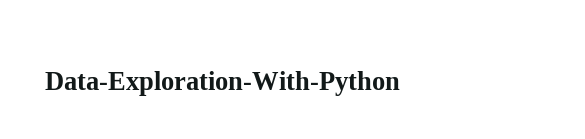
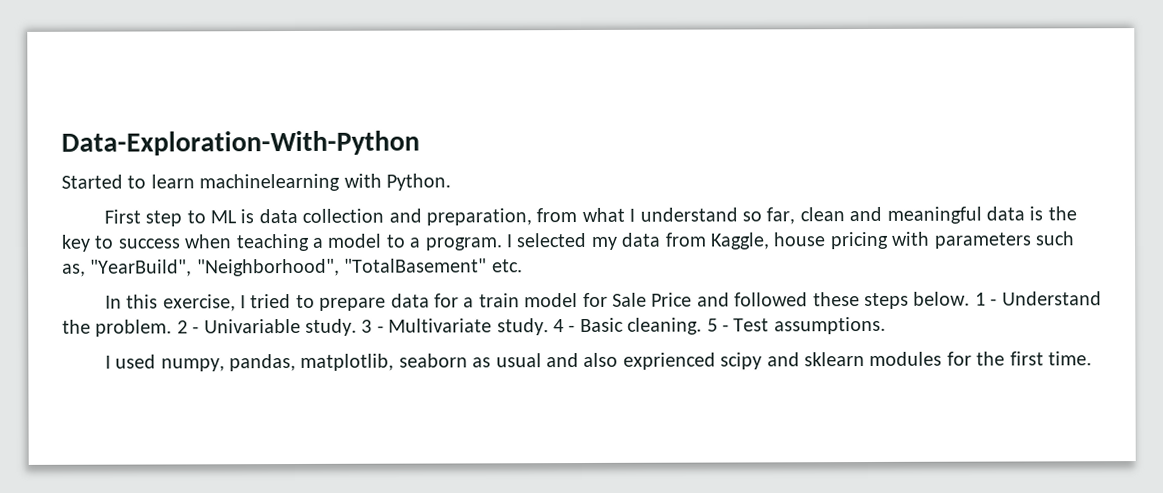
+ Started to learn machinelearning with Python.
+ First step to ML is data collection and preparation, from what I understand so far, clean and meaningful data is the key to success when teaching a model to a program. I selected my data from Kaggle, house pricing with parameters such as, "YearBuild", "Neighborhood", "TotalBasement" etc.
+ In this exercise, I tried to prepare data for a train model for Sale Price and followed these steps below. 1 - Understand the problem. 2 - Univariable study. 3 - Multivariate study. 4 - Basic cleaning. 5 - Test assumptions.
+ I used numpy, pandas, matplotlib, seaborn as usual and also exprienced scipy and sklearn modules for the first time.

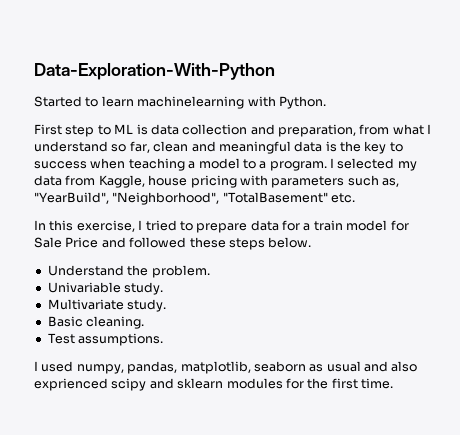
- In this exercise, I tried to prepare data for a train model for Sale Price and followed these steps below. 1 - Understand the problem. 2 - Univariable study. 3 - Multivariate study. 4 - Basic cleaning. 5 - Test assumptions.
+ In this exercise, I tried to prepare data for a train model for Sale Price and followed these steps below.
+ Understand the problem.
+ Univariable study.
+ Multivariate study.
+ Basic cleaning.
+ Test assumptions.

